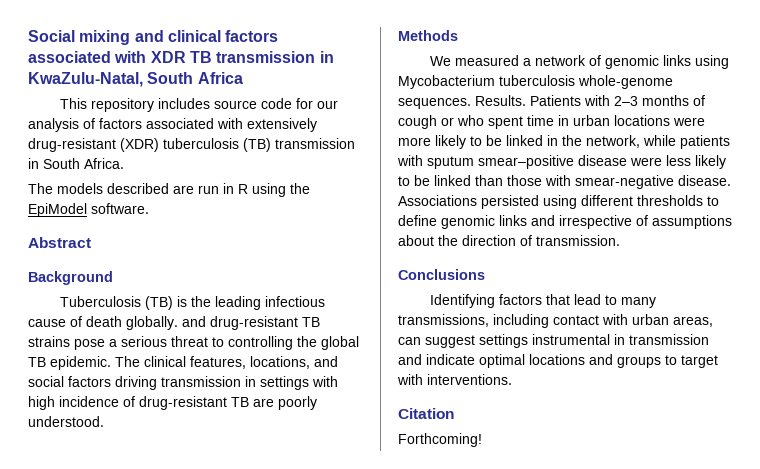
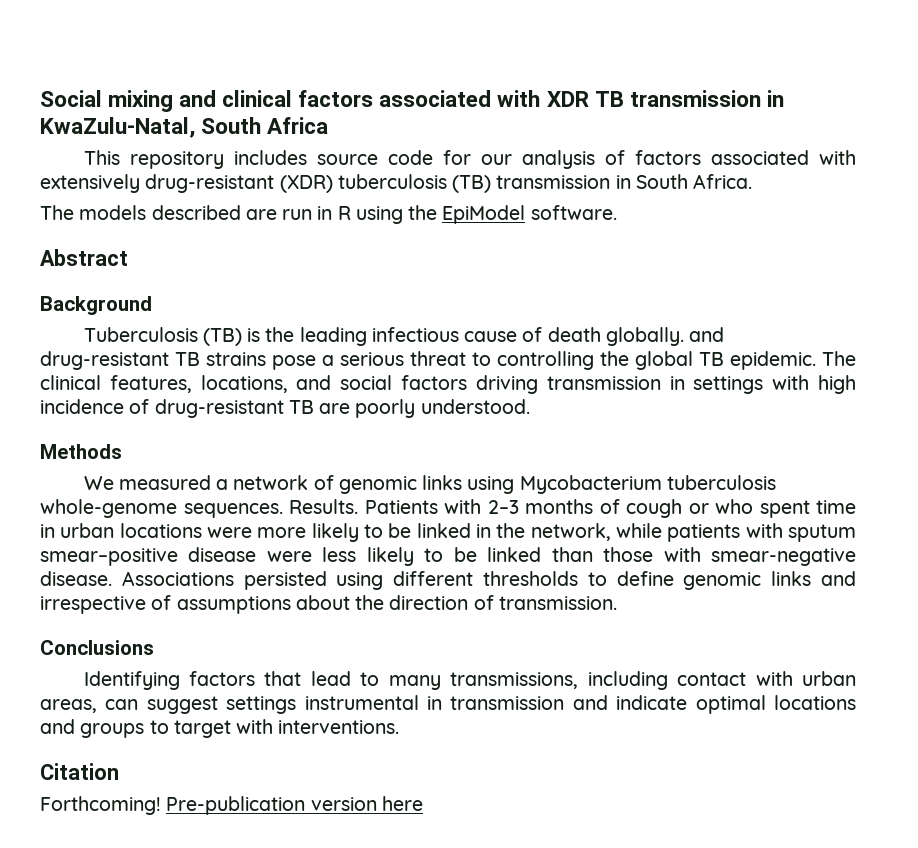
+ Pre-publication version here

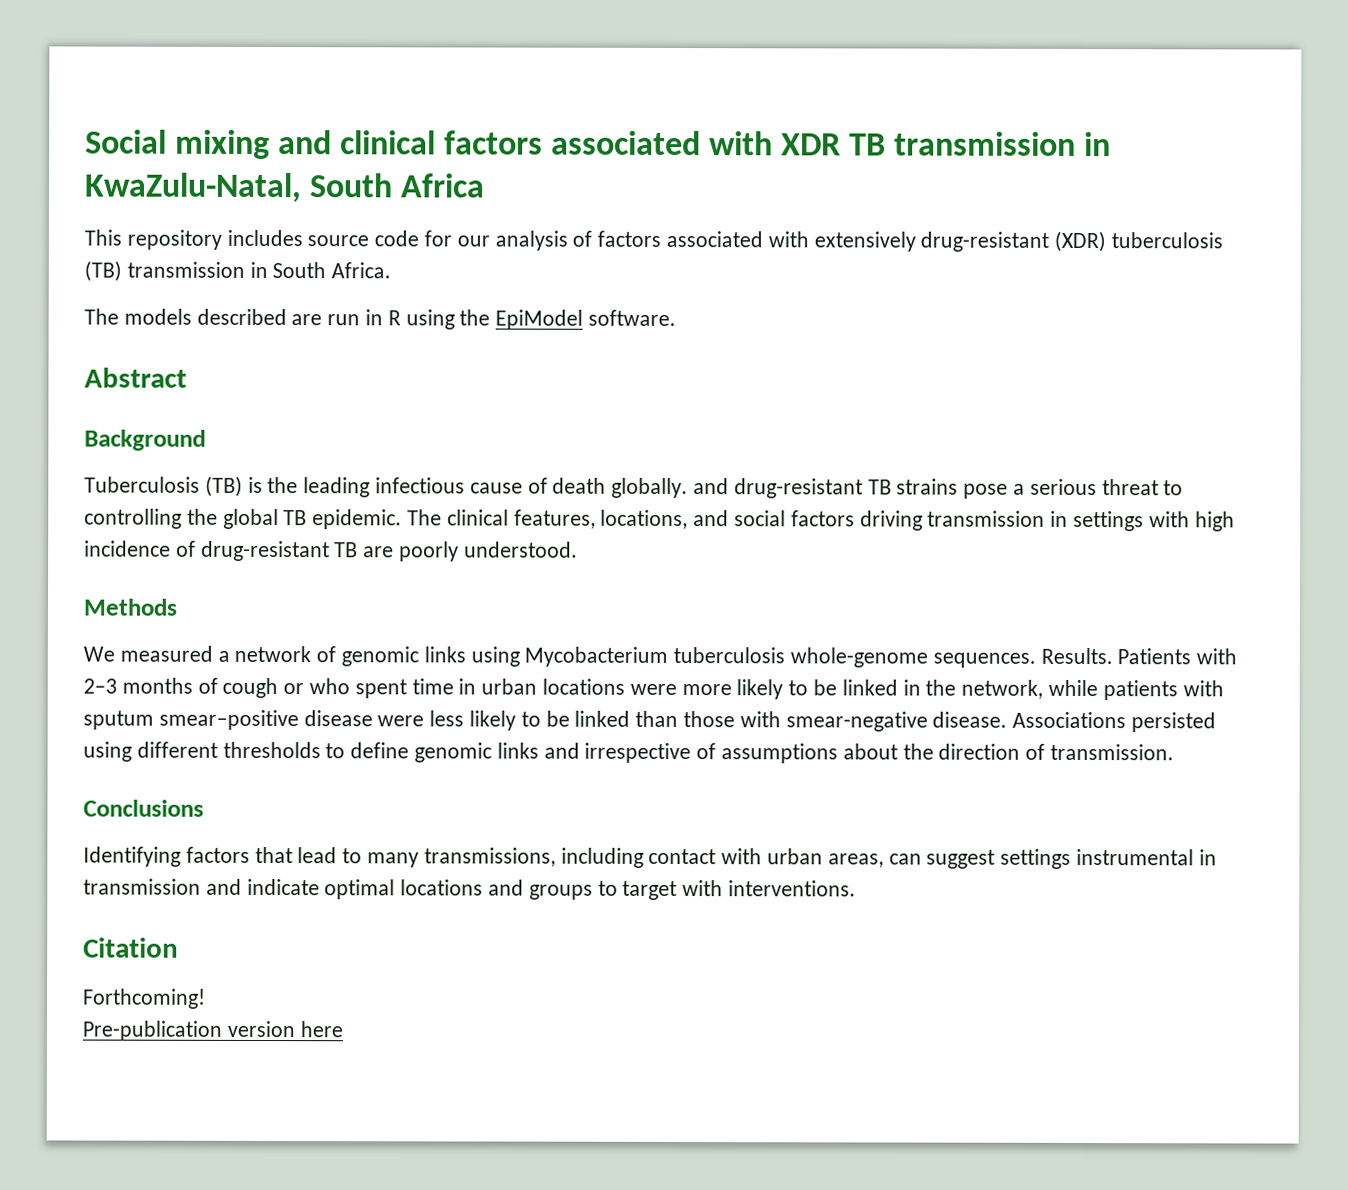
- Forthcoming! Pre-publication version here
+ Forthcoming!
+ Pre-publication version here

